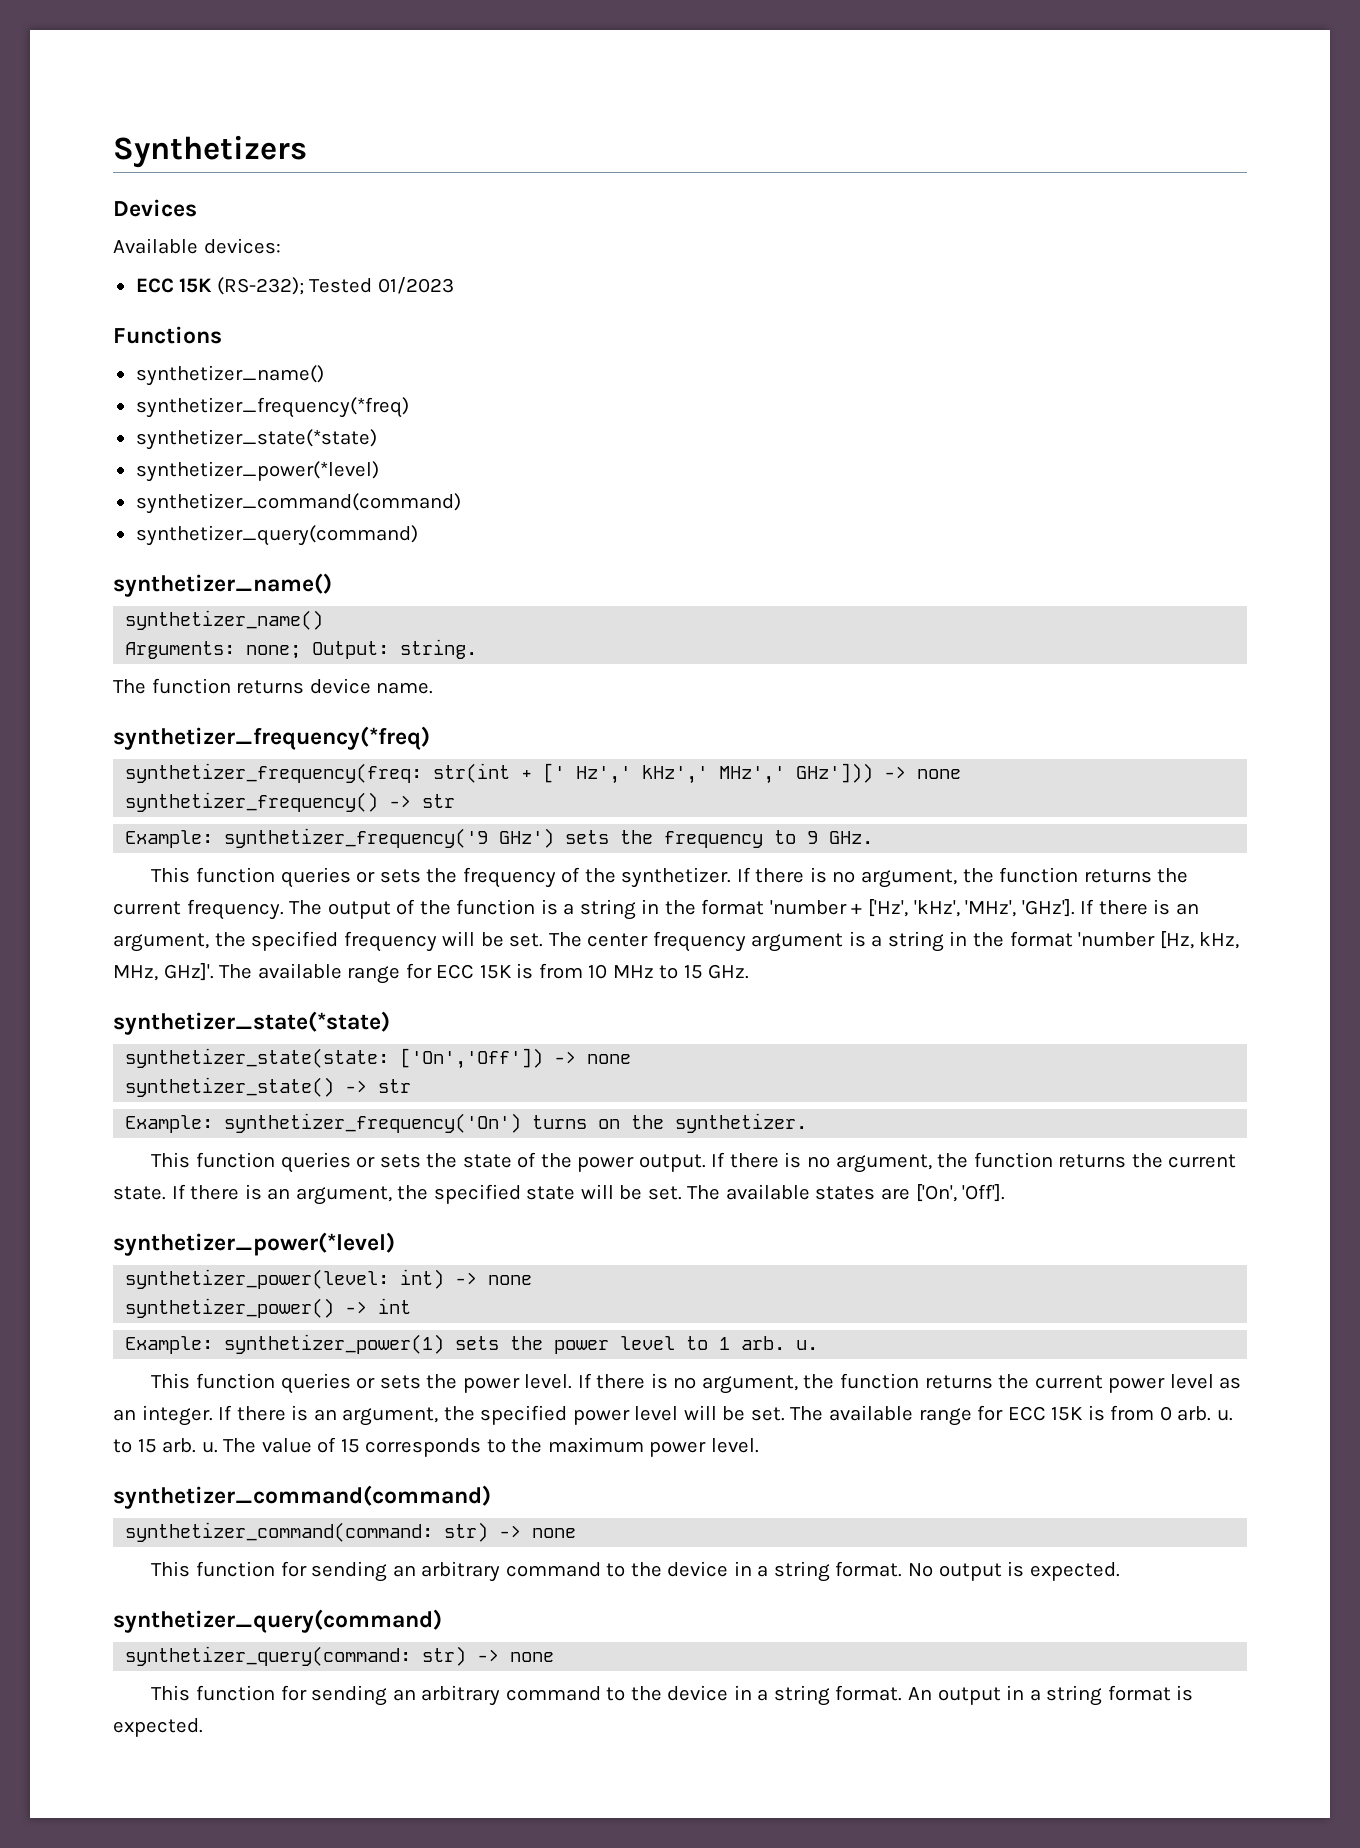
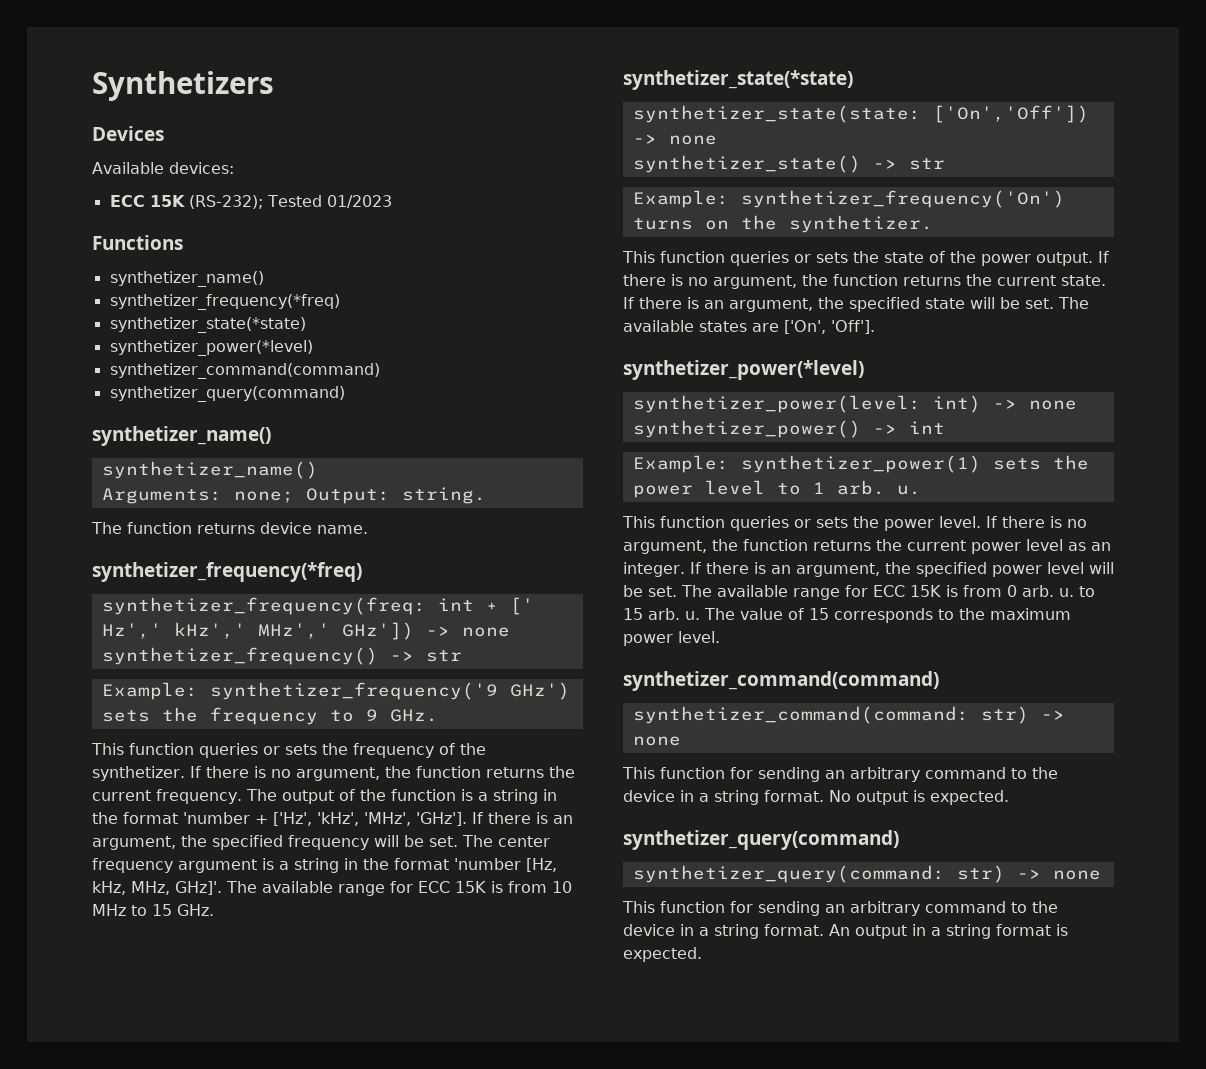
- synthetizer_frequency(freq: str(int + [' Hz',' kHz',' MHz',' GHz'])) -> none
+ synthetizer_frequency(freq: int + [' Hz',' kHz',' MHz',' GHz']) -> none

